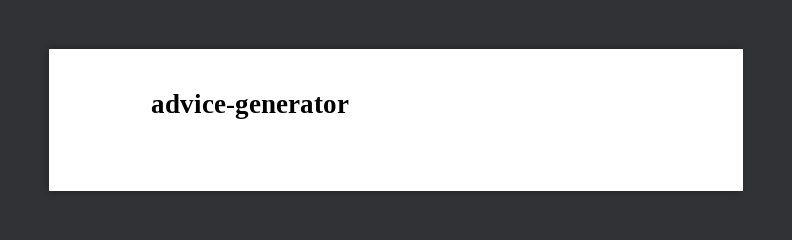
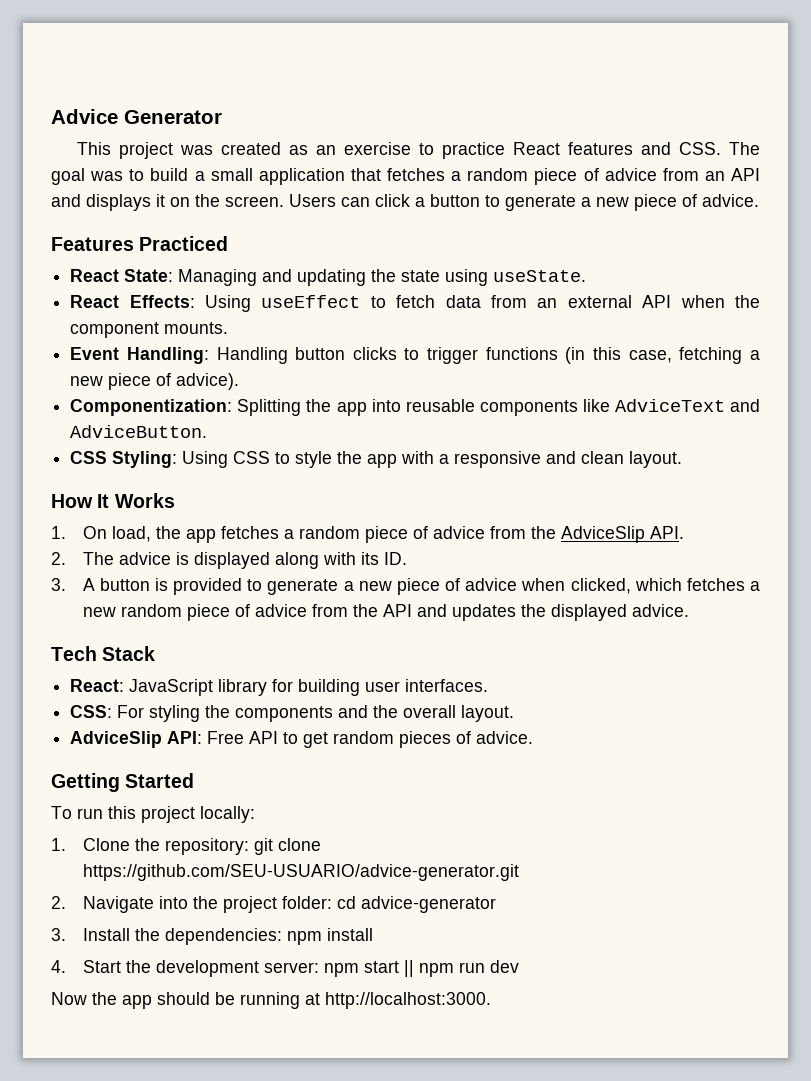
- advice-generator
+ Advice Generator
+ This project was created as an exercise to practice React features and CSS. The goal was to build a small application that fetches a random piece of advice from an API and displays it on the screen. Users can click a button to generate a new piece of advice.
+ Features Practiced
+ React State: Managing and updating the state using useState.
+ React Effects: Using useEffect to fetch data from an external API when the component mounts.
+ Event Handling: Handling button clicks to trigger functions (in this case, fetching a new piece of advice).
+ Componentization: Splitting the app into reusable components like AdviceText and AdviceButton.
+ CSS Styling: Using CSS to style the app with a responsive and clean layout.
+ How It Works
+ 1. On load, the app fetches a random piece of advice from the AdviceSlip API.
+ 2. The advice is displayed along with its ID.
+ 3. A button is provided to generate a new piece of advice when clicked, which fetches a new random piece of advice from the API and updates the displayed advice.
+ Tech Stack
+ React: JavaScript library for building user interfaces.
+ CSS: For styling the components and the overall layout.
+ AdviceSlip API: Free API to get random pieces of advice.
+ Getting Started
+ To run this project locally:
+ 1. Clone the repository: git clone https://github.com/SEU-USUARIO/advice-generator.git
+ 2. Navigate into the project folder: cd advice-generator
+ 3. Install the dependencies: npm install
+ 4. Start the development server: npm start || npm run dev
+ Now the app should be running at http://localhost:3000.

